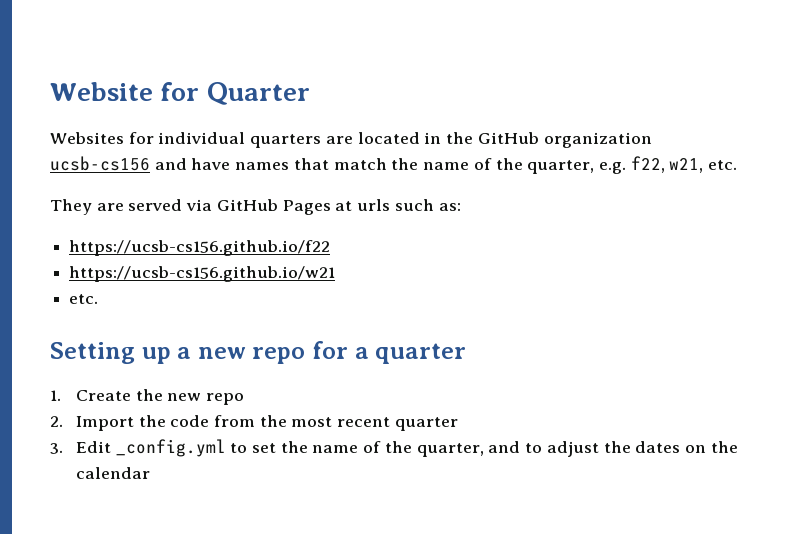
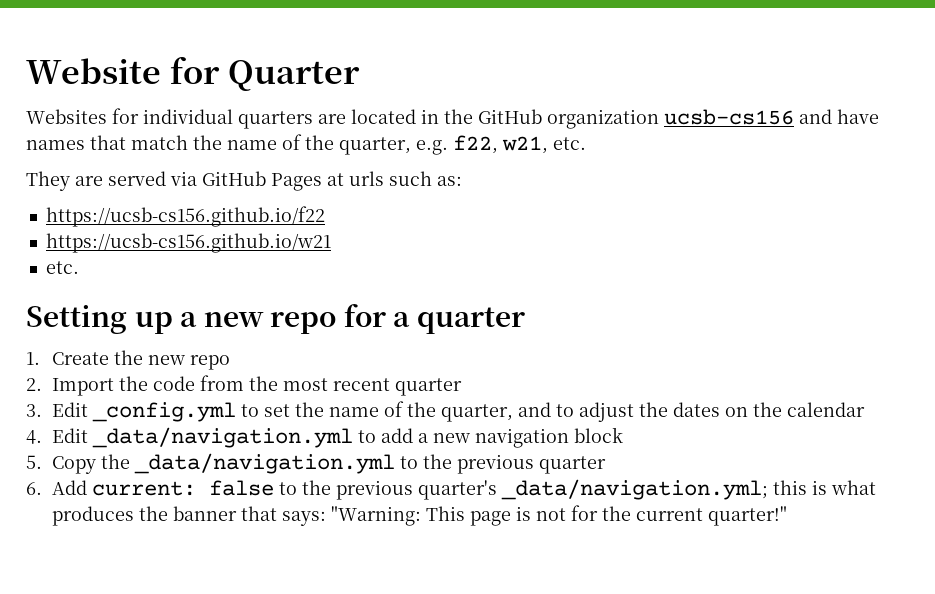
+ 4. Edit _data/navigation.yml to add a new navigation block
+ 5. Copy the _data/navigation.yml to the previous quarter
+ 6. Add current: false to the previous quarter's _data/navigation.yml; this is what produces the banner that says: "Warning: This page is not for the current quarter!"

